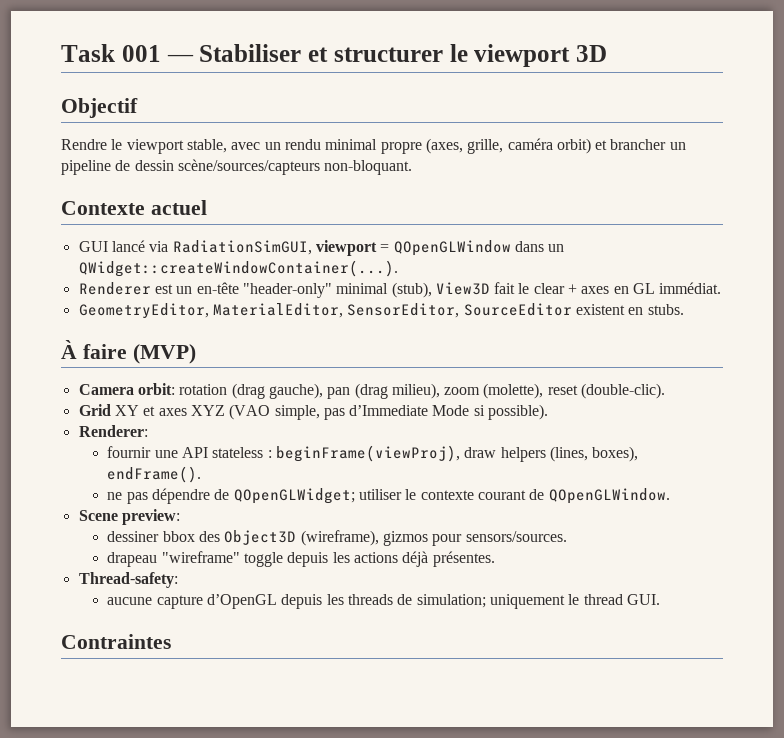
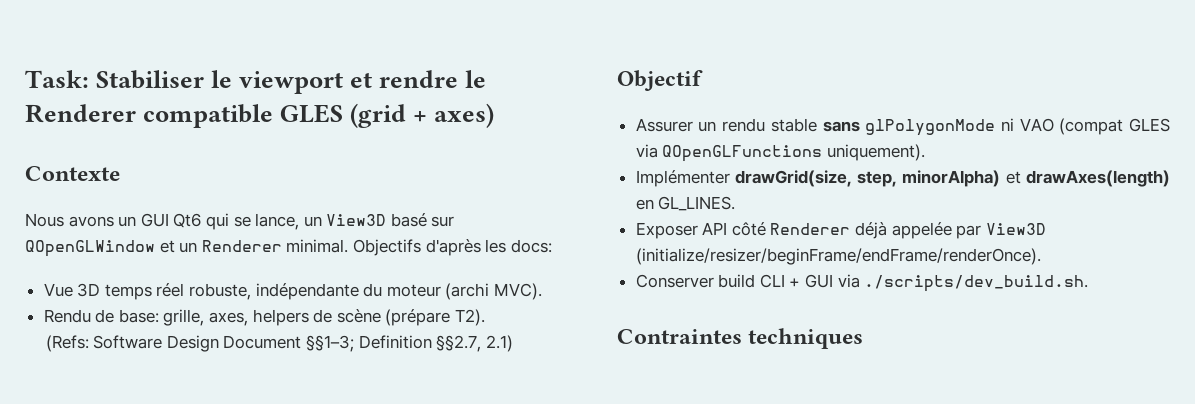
- Task 001 — Stabiliser et structurer le viewport 3D
+ Task: Stabiliser le viewport et rendre le Renderer compatible GLES (grid + axes)
+ Contexte
+ Nous avons un GUI Qt6 qui se lance, un View3D basé sur QOpenGLWindow et un Renderer minimal. Objectifs d'après les docs:
+ Vue 3D temps réel robuste, indépendante du moteur (archi MVC).
+ Rendu de base: grille, axes, helpers de scène (prépare T2).
+ (Refs: Software Design Document §§1–3; Definition §§2.7, 2.1)
  Objectif
- Rendre le viewport stable, avec un rendu minimal propre (axes, grille, caméra orbit) et brancher un pipeline de dessin scène/sources/capteurs non-bloquant.
- Contexte actuel
- GUI lancé via RadiationSimGUI, viewport = QOpenGLWindow dans un QWidget::createWindowContainer(...).
- Renderer est un en-tête "header-only" minimal (stub), View3D fait le clear + axes en GL immédiat.
- GeometryEditor, MaterialEditor, SensorEditor, SourceEditor existent en stubs.
- À faire (MVP)
- Camera orbit: rotation (drag gauche), pan (drag milieu), zoom (molette), reset (double-clic).
- Grid XY et axes XYZ (VAO simple, pas d’Immediate Mode si possible).
- Renderer:
- fournir une API stateless : beginFrame(viewProj), draw helpers (lines, boxes), endFrame().
- ne pas dépendre de QOpenGLWidget; utiliser le contexte courant de QOpenGLWindow.
- Scene preview:
- dessiner bbox des Object3D (wireframe), gizmos pour sensors/sources.
- drapeau "wireframe" toggle depuis les actions déjà présentes.
- Thread-safety:
- aucune capture d’OpenGL depuis les threads de simulation; uniquement le thread GUI.
+ Assurer un rendu stable sans glPolygonMode ni VAO (compat GLES via QOpenGLFunctions uniquement).
+ Implémenter drawGrid(size, step, minorAlpha) et drawAxes(length) en GL_LINES.
+ Exposer API côté Renderer déjà appelée par View3D (initialize/resizer/beginFrame/endFrame/renderOnce).
+ Conserver build CLI + GUI via ./scripts/dev_build.sh.
- Contraintes
+ Contraintes techniques

